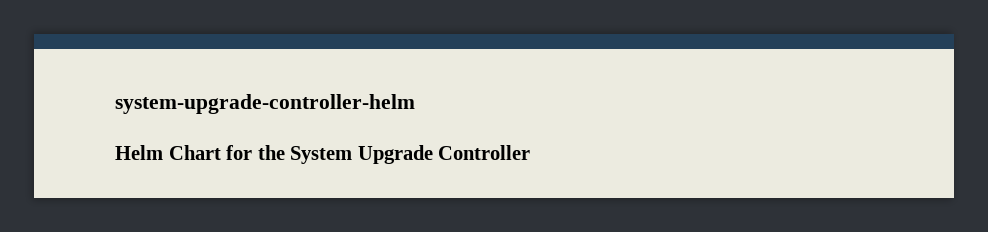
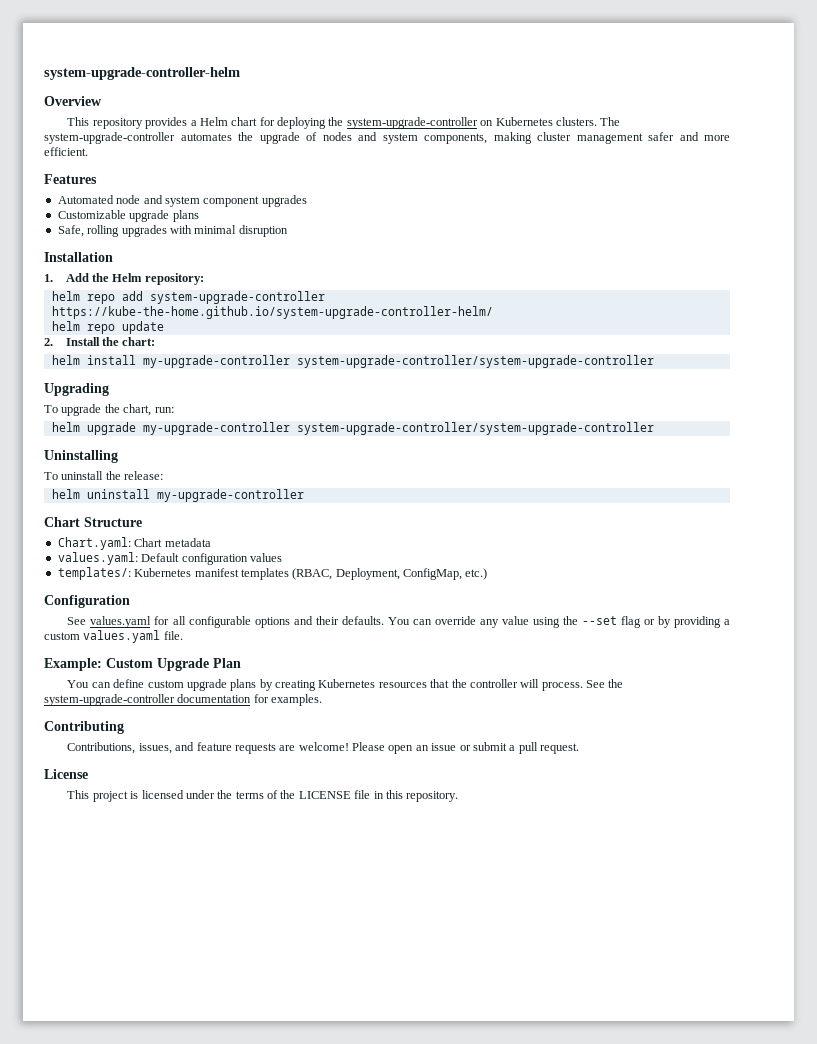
- Helm Chart for the System Upgrade Controller
+ Overview
+ This repository provides a Helm chart for deploying the system-upgrade-controller on Kubernetes clusters. The system-upgrade-controller automates the upgrade of nodes and system components, making cluster management safer and more efficient.
+ Features
+ Automated node and system component upgrades
+ Customizable upgrade plans
+ Safe, rolling upgrades with minimal disruption
+ Installation
+ 1. Add the Helm repository:
+ helm repo add system-upgrade-controller https://kube-the-home.github.io/system-upgrade-controller-helm/
+ helm repo update
+ 2. Install the chart:
+ helm install my-upgrade-controller system-upgrade-controller/system-upgrade-controller
+ Upgrading
+ To upgrade the chart, run:
+ helm upgrade my-upgrade-controller system-upgrade-controller/system-upgrade-controller
+ Uninstalling
+ To uninstall the release:
+ helm uninstall my-upgrade-controller
+ Chart Structure
+ Chart.yaml: Chart metadata
+ values.yaml: Default configuration values
+ templates/: Kubernetes manifest templates (RBAC, Deployment, ConfigMap, etc.)
+ Configuration
+ See values.yaml for all configurable options and their defaults. You can override any value using the --set flag or by providing a custom values.yaml file.
+ Example: Custom Upgrade Plan
+ You can define custom upgrade plans by creating Kubernetes resources that the controller will process. See the system-upgrade-controller documentation for examples.
+ Contributing
+ Contributions, issues, and feature requests are welcome! Please open an issue or submit a pull request.
+ License
+ This project is licensed under the terms of the LICENSE file in this repository.

